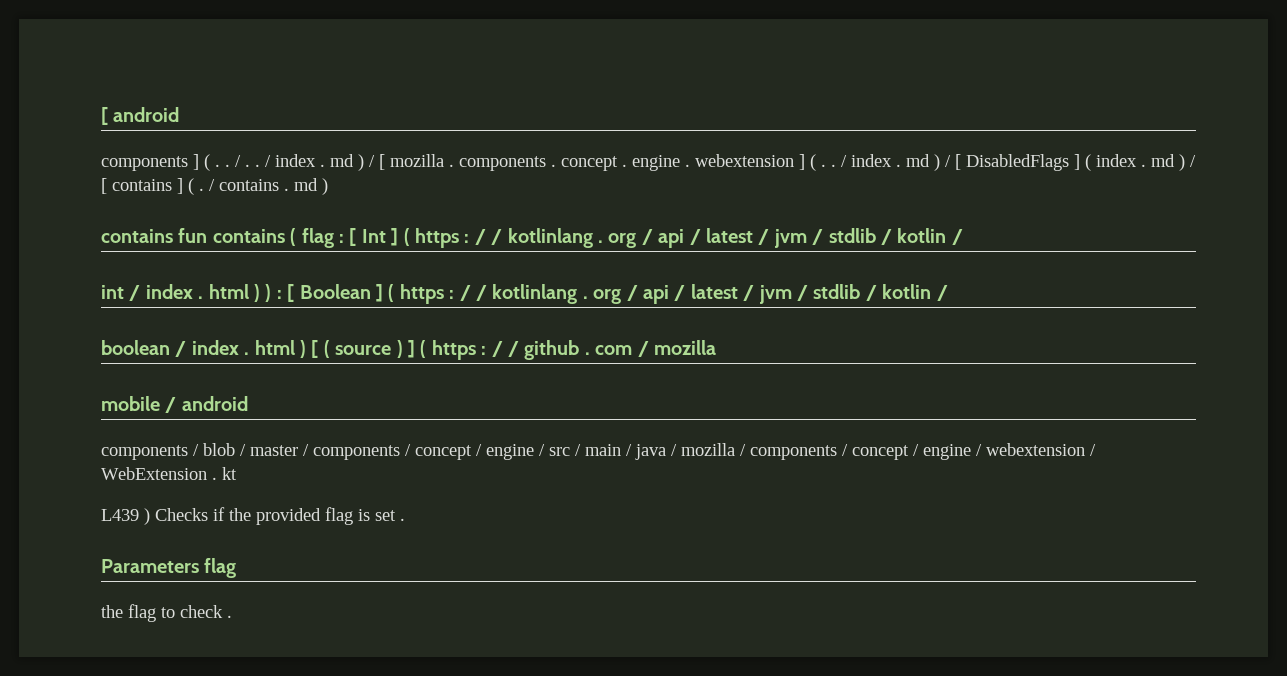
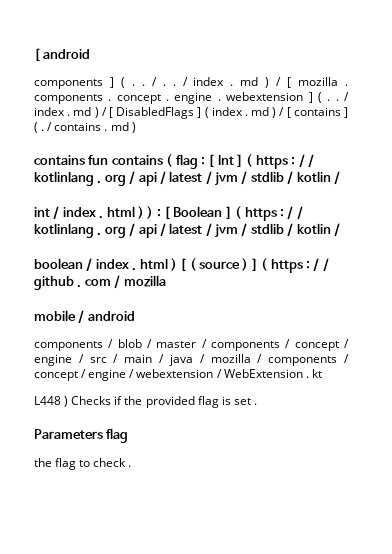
- L439 ) Checks if the provided flag is set .
+ L448 ) Checks if the provided flag is set .

